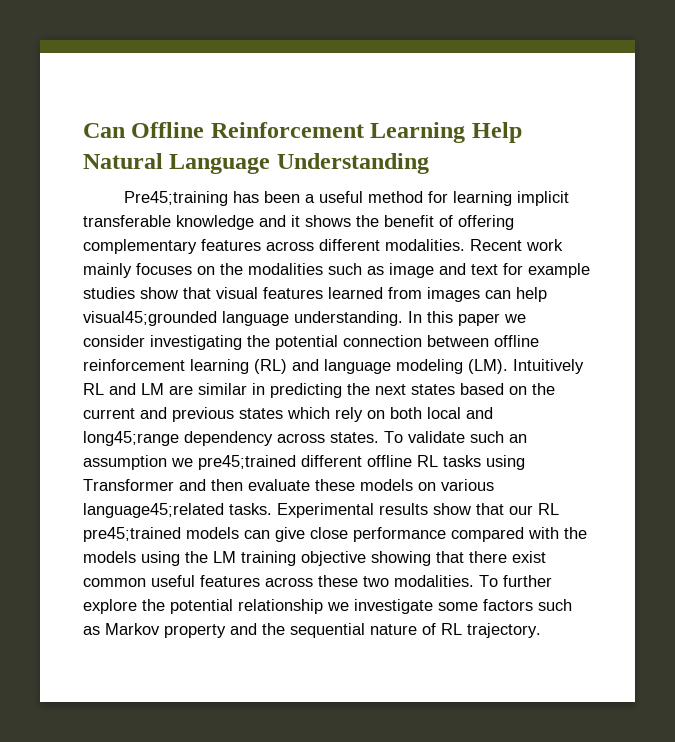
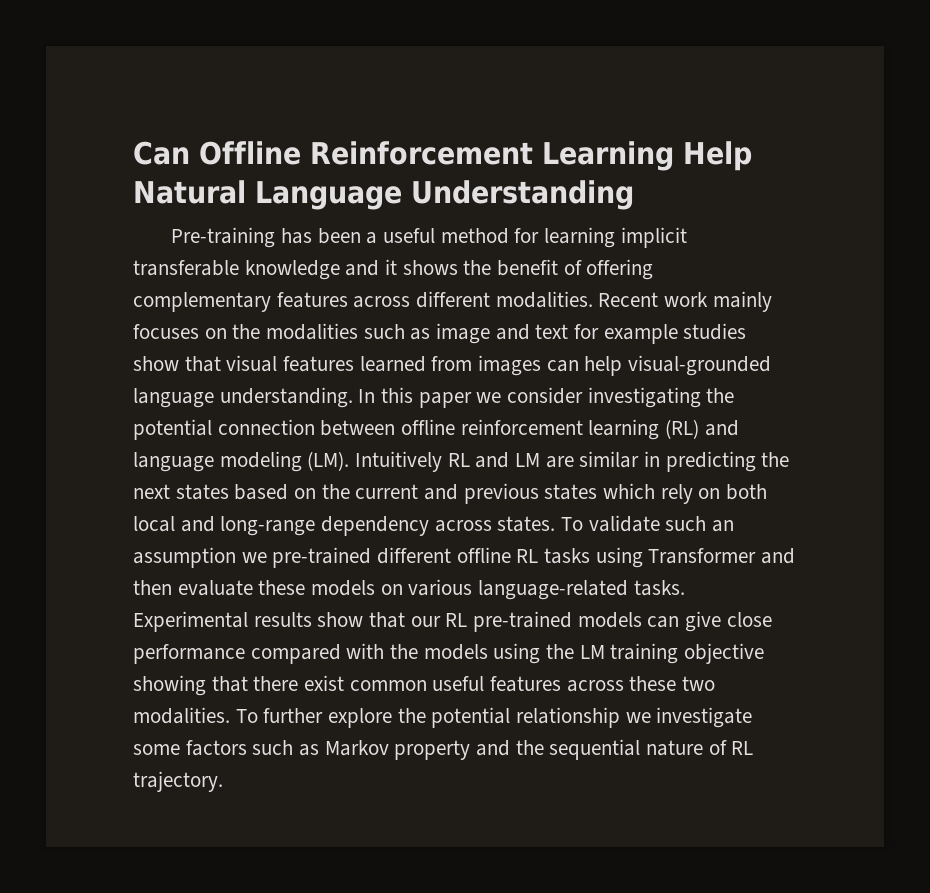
- Pre45;training has been a useful method for learning implicit transferable knowledge and it shows the benefit of offering complementary features across different modalities.
+ Pre-training has been a useful method for learning implicit transferable knowledge and it shows the benefit of offering complementary features across different modalities.
- Recent work mainly focuses on the modalities such as image and text for example studies show that visual features learned from images can help visual45;grounded language understanding.
+ Recent work mainly focuses on the modalities such as image and text for example studies show that visual features learned from images can help visual-grounded language understanding.
- In this paper we consider investigating the potential connection between offline reinforcement learning (RL) and language modeling (LM). Intuitively RL and LM are similar in predicting the next states based on the current and previous states which rely on both local and long45;range dependency across states.
+ In this paper we consider investigating the potential connection between offline reinforcement learning (RL) and language modeling (LM). Intuitively RL and LM are similar in predicting the next states based on the current and previous states which rely on both local and long-range dependency across states.
- To validate such an assumption we pre45;trained different offline RL tasks using Transformer and then evaluate these models on various language45;related tasks.
+ To validate such an assumption we pre-trained different offline RL tasks using Transformer and then evaluate these models on various language-related tasks.
- Experimental results show that our RL pre45;trained models can give close performance compared with the models using the LM training objective showing that there exist common useful features across these two modalities.
+ Experimental results show that our RL pre-trained models can give close performance compared with the models using the LM training objective showing that there exist common useful features across these two modalities.

